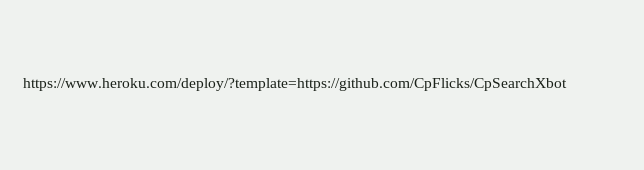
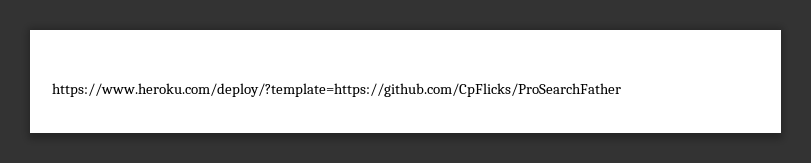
- https://www.heroku.com/deploy/?template=https://github.com/CpFlicks/CpSearchXbot
+ https://www.heroku.com/deploy/?template=https://github.com/CpFlicks/ProSearchFather

